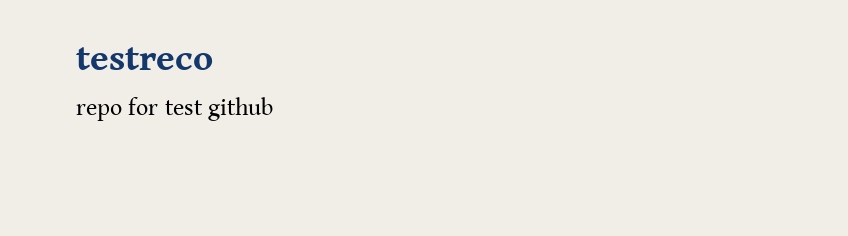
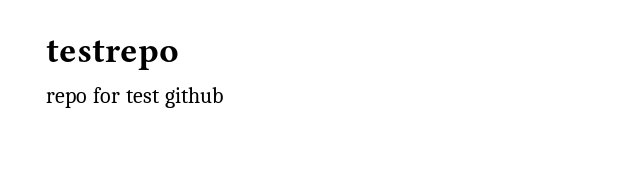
- testreco
+ testrepo

